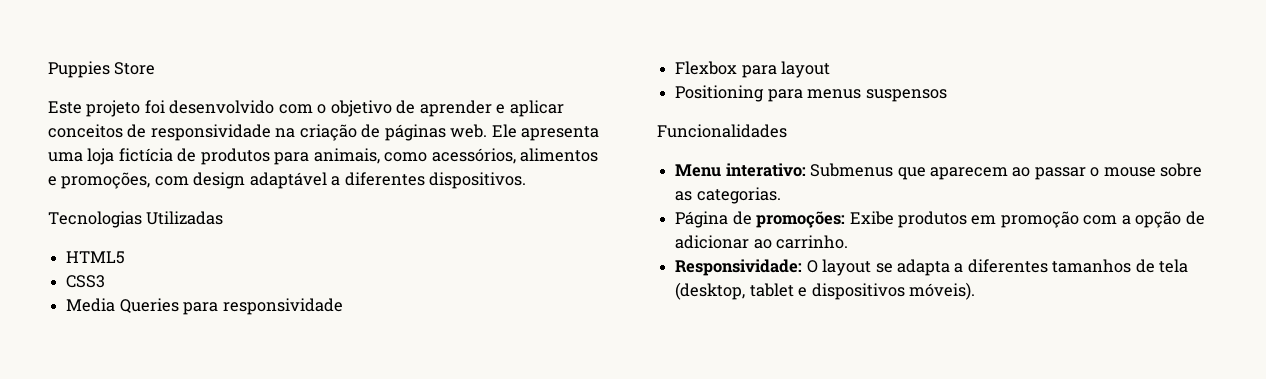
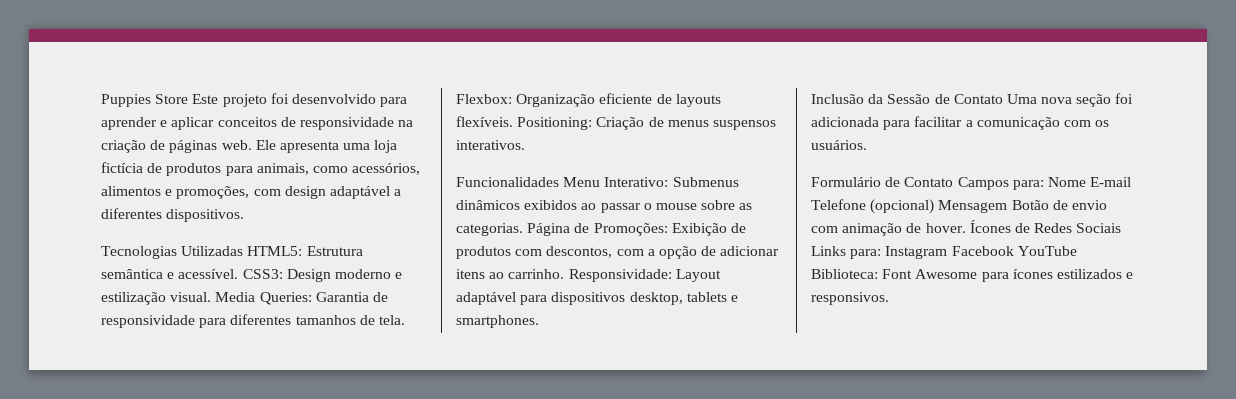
- Puppies Store
- Este projeto foi desenvolvido com o objetivo de aprender e aplicar conceitos de responsividade na criação de páginas web.
+ Puppies Store Este projeto foi desenvolvido para aprender e aplicar conceitos de responsividade na criação de páginas web.
- Tecnologias Utilizadas
- HTML5
- CSS3
- Media Queries para responsividade
- Flexbox para layout
- Positioning para menus suspensos
+ Tecnologias Utilizadas HTML5: Estrutura semântica e acessível. CSS3: Design moderno e estilização visual. Media Queries: Garantia de responsividade para diferentes tamanhos de tela. Flexbox: Organização eficiente de layouts flexíveis. Positioning: Criação de menus suspensos interativos.
- Funcionalidades
- Menu interativo: Submenus que aparecem ao passar o mouse sobre as categorias.
- Página de promoções: Exibe produtos em promoção com a opção de adicionar ao carrinho.
- Responsividade: O layout se adapta a diferentes tamanhos de tela (desktop, tablet e dispositivos móveis).
+ Funcionalidades Menu Interativo: Submenus dinâmicos exibidos ao passar o mouse sobre as categorias. Página de Promoções: Exibição de produtos com descontos, com a opção de adicionar itens ao carrinho. Responsividade: Layout adaptável para dispositivos desktop, tablets e smartphones.
+ Inclusão da Sessão de Contato Uma nova seção foi adicionada para facilitar a comunicação com os usuários.
+ Formulário de Contato Campos para: Nome E-mail Telefone (opcional) Mensagem Botão de envio com animação de hover. Ícones de Redes Sociais Links para: Instagram Facebook YouTube Biblioteca: Font Awesome para ícones estilizados e responsivos.

